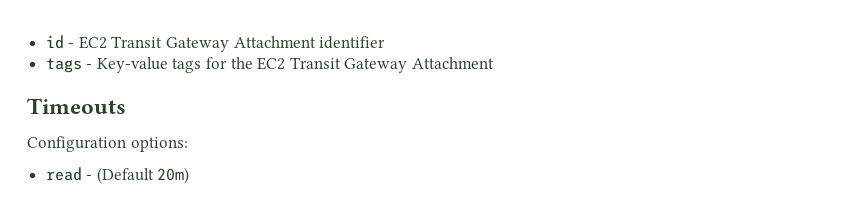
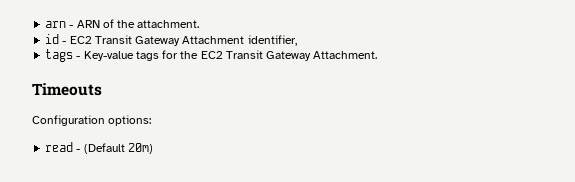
+ arn - ARN of the attachment.
- id - EC2 Transit Gateway Attachment identifier
+ id - EC2 Transit Gateway Attachment identifier,
- tags - Key-value tags for the EC2 Transit Gateway Attachment
+ tags - Key-value tags for the EC2 Transit Gateway Attachment.

